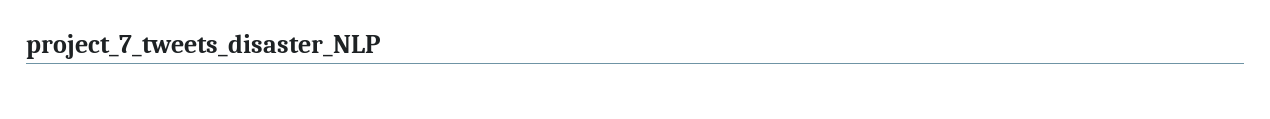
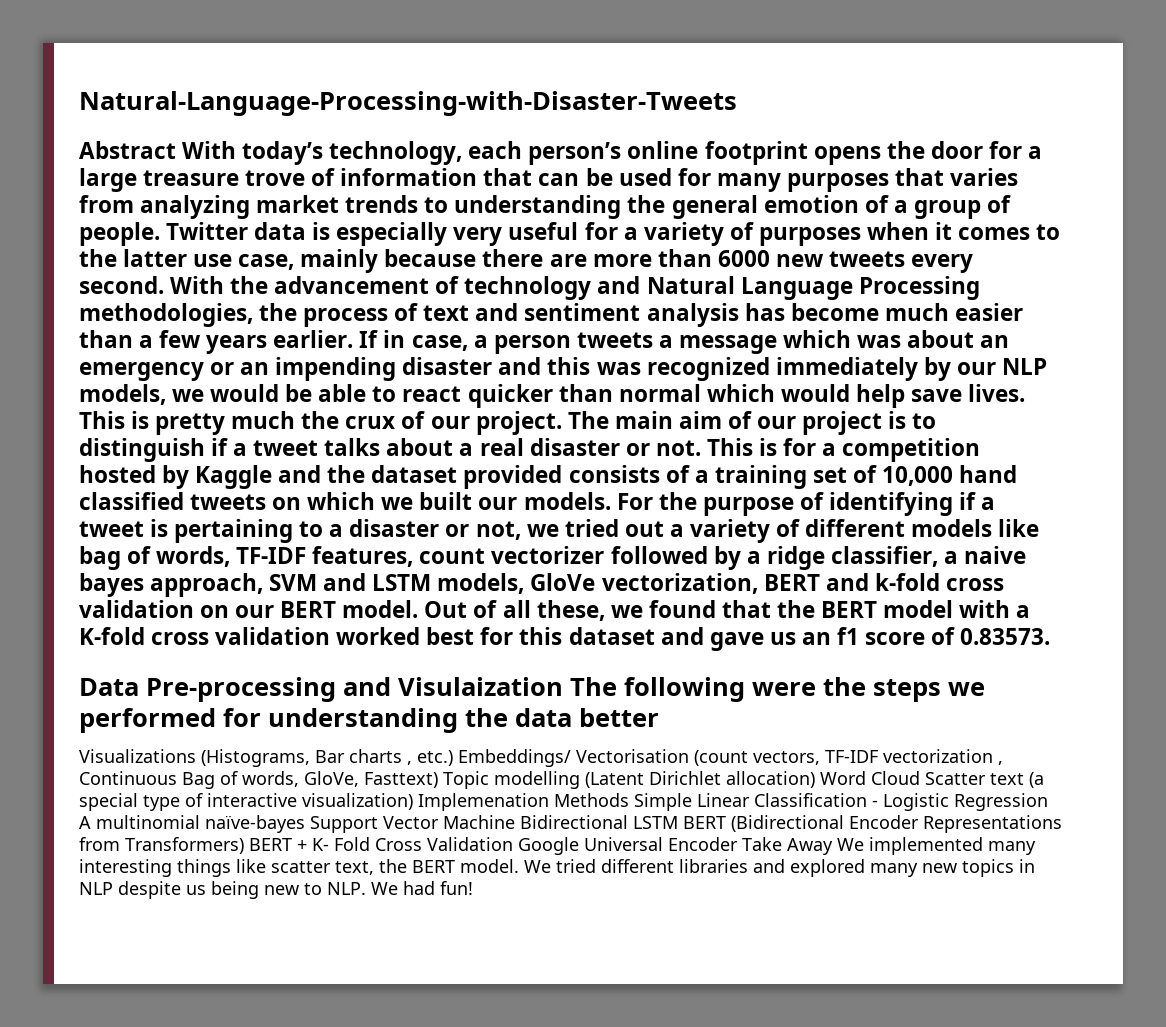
- project_7_tweets_disaster_NLP
+ Natural-Language-Processing-with-Disaster-Tweets
+ Abstract With today’s technology, each person’s online footprint opens the door for a large treasure trove of information that can be used for many purposes that varies from analyzing market trends to understanding the general emotion of a group of people. Twitter data is especially very useful for a variety of purposes when it comes to the latter use case, mainly because there are more than 6000 new tweets every second. With the advancement of technology and Natural Language Processing methodologies, the process of text and sentiment analysis has become much easier than a few years earlier. If in case, a person tweets a message which was about an emergency or an impending disaster and this was recognized immediately by our NLP models, we would be able to react quicker than normal which would help save lives. This is pretty much the crux of our project. The main aim of our project is to distinguish if a tweet talks about a real disaster or not. This is for a competition hosted by Kaggle and the dataset provided consists of a training set of 10,000 hand classified tweets on which we built our models. For the purpose of identifying if a tweet is pertaining to a disaster or not, we tried out a variety of different models like bag of words, TF-IDF features, count vectorizer followed by a ridge classifier, a naive bayes approach, SVM and LSTM models, GloVe vectorization, BERT and k-fold cross validation on our BERT model. Out of all these, we found that the BERT model with a K-fold cross validation worked best for this dataset and gave us an f1 score of 0.83573.
+ Data Pre-processing and Visulaization The following were the steps we performed for understanding the data better
+ Visualizations (Histograms, Bar charts , etc.) Embeddings/ Vectorisation (count vectors, TF-IDF vectorization , Continuous Bag of words, GloVe, Fasttext) Topic modelling (Latent Dirichlet allocation) Word Cloud Scatter text (a special type of interactive visualization) Implemenation Methods Simple Linear Classification - Logistic Regression A multinomial naïve-bayes Support Vector Machine Bidirectional LSTM BERT (Bidirectional Encoder Representations from Transformers) BERT + K- Fold Cross Validation Google Universal Encoder Take Away We implemented many interesting things like scatter text, the BERT model. We tried different libraries and explored many new topics in NLP despite us being new to NLP. We had fun!

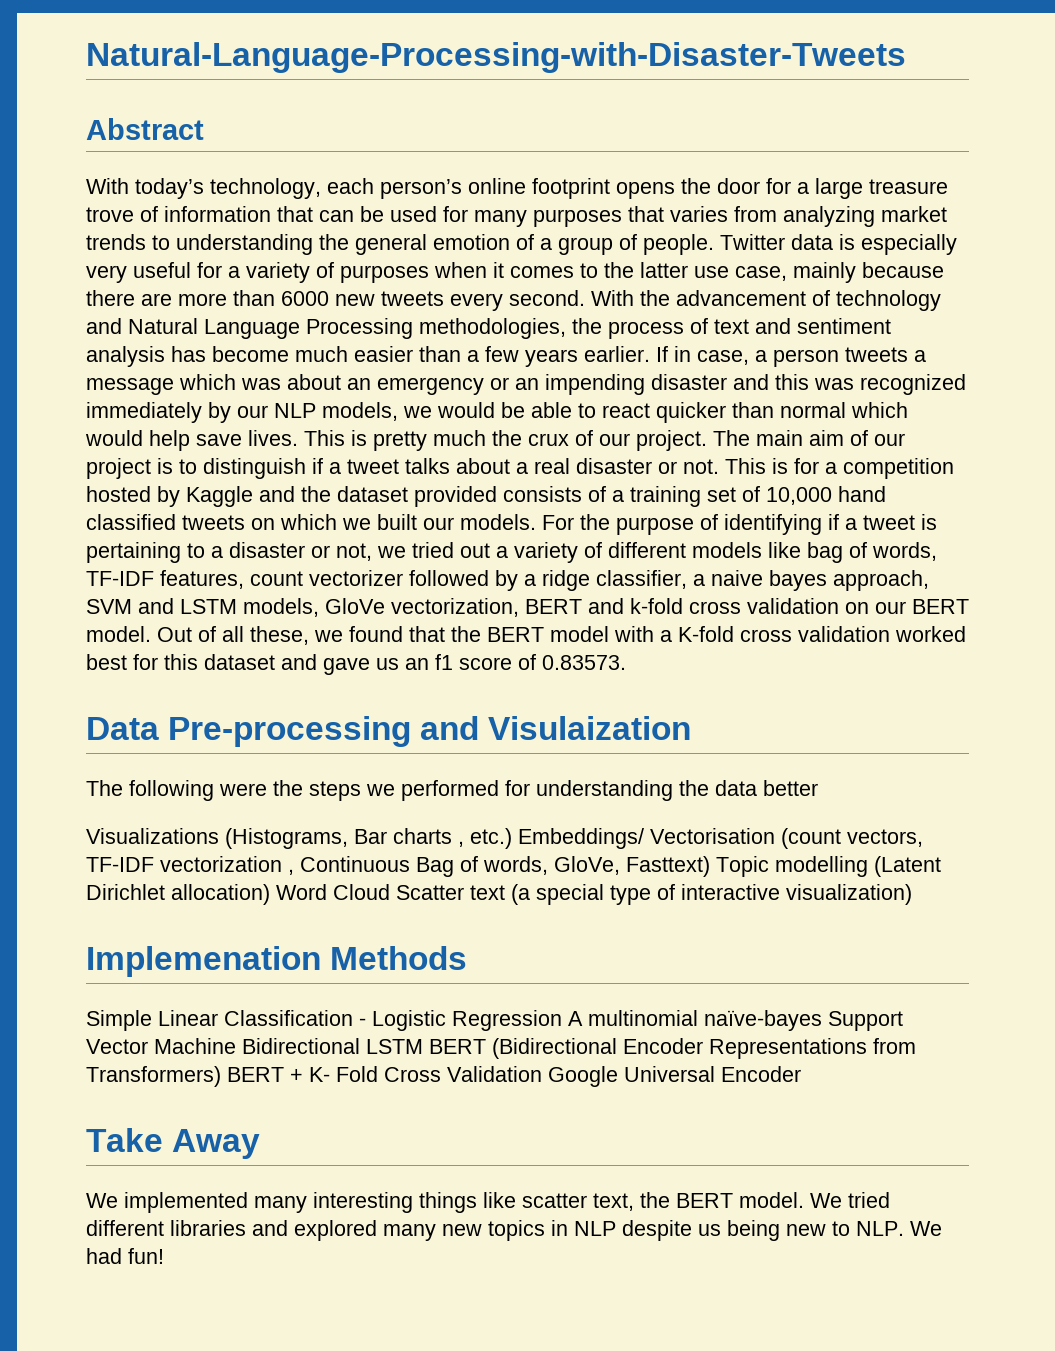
- Abstract With today’s technology, each person’s online footprint opens the door for a large treasure trove of information that can be used for many purposes that varies from analyzing market trends to understanding the general emotion of a group of people.
+ Abstract
+ With today’s technology, each person’s online footprint opens the door for a large treasure trove of information that can be used for many purposes that varies from analyzing market trends to understanding the general emotion of a group of people.
- Data Pre-processing and Visulaization The following were the steps we performed for understanding the data better
+ Data Pre-processing and Visulaization
+ The following were the steps we performed for understanding the data better
- Visualizations (Histograms, Bar charts , etc.) Embeddings/ Vectorisation (count vectors, TF-IDF vectorization , Continuous Bag of words, GloVe, Fasttext) Topic modelling (Latent Dirichlet allocation) Word Cloud Scatter text (a special type of interactive visualization) Implemenation Methods Simple Linear Classification - Logistic Regression A multinomial naïve-bayes Support Vector Machine Bidirectional LSTM BERT (Bidirectional Encoder Representations from Transformers) BERT + K- Fold Cross Validation Google Universal Encoder Take Away We implemented many interesting things like scatter text, the BERT model.
+ Visualizations (Histograms, Bar charts , etc.) Embeddings/ Vectorisation (count vectors, TF-IDF vectorization , Continuous Bag of words, GloVe, Fasttext) Topic modelling (Latent Dirichlet allocation) Word Cloud Scatter text (a special type of interactive visualization)
+ Implemenation Methods
+ Simple Linear Classification - Logistic Regression A multinomial naïve-bayes Support Vector Machine Bidirectional LSTM BERT (Bidirectional Encoder Representations from Transformers) BERT + K- Fold Cross Validation Google Universal Encoder
+ Take Away
+ We implemented many interesting things like scatter text, the BERT model.

